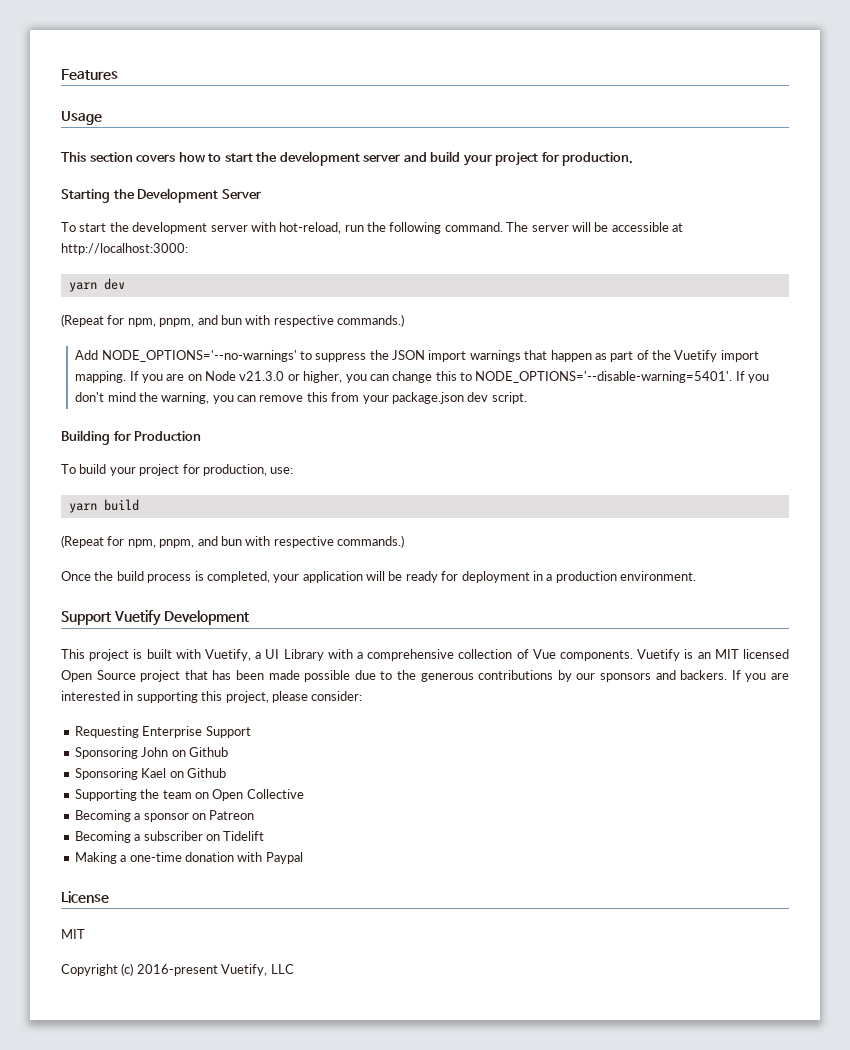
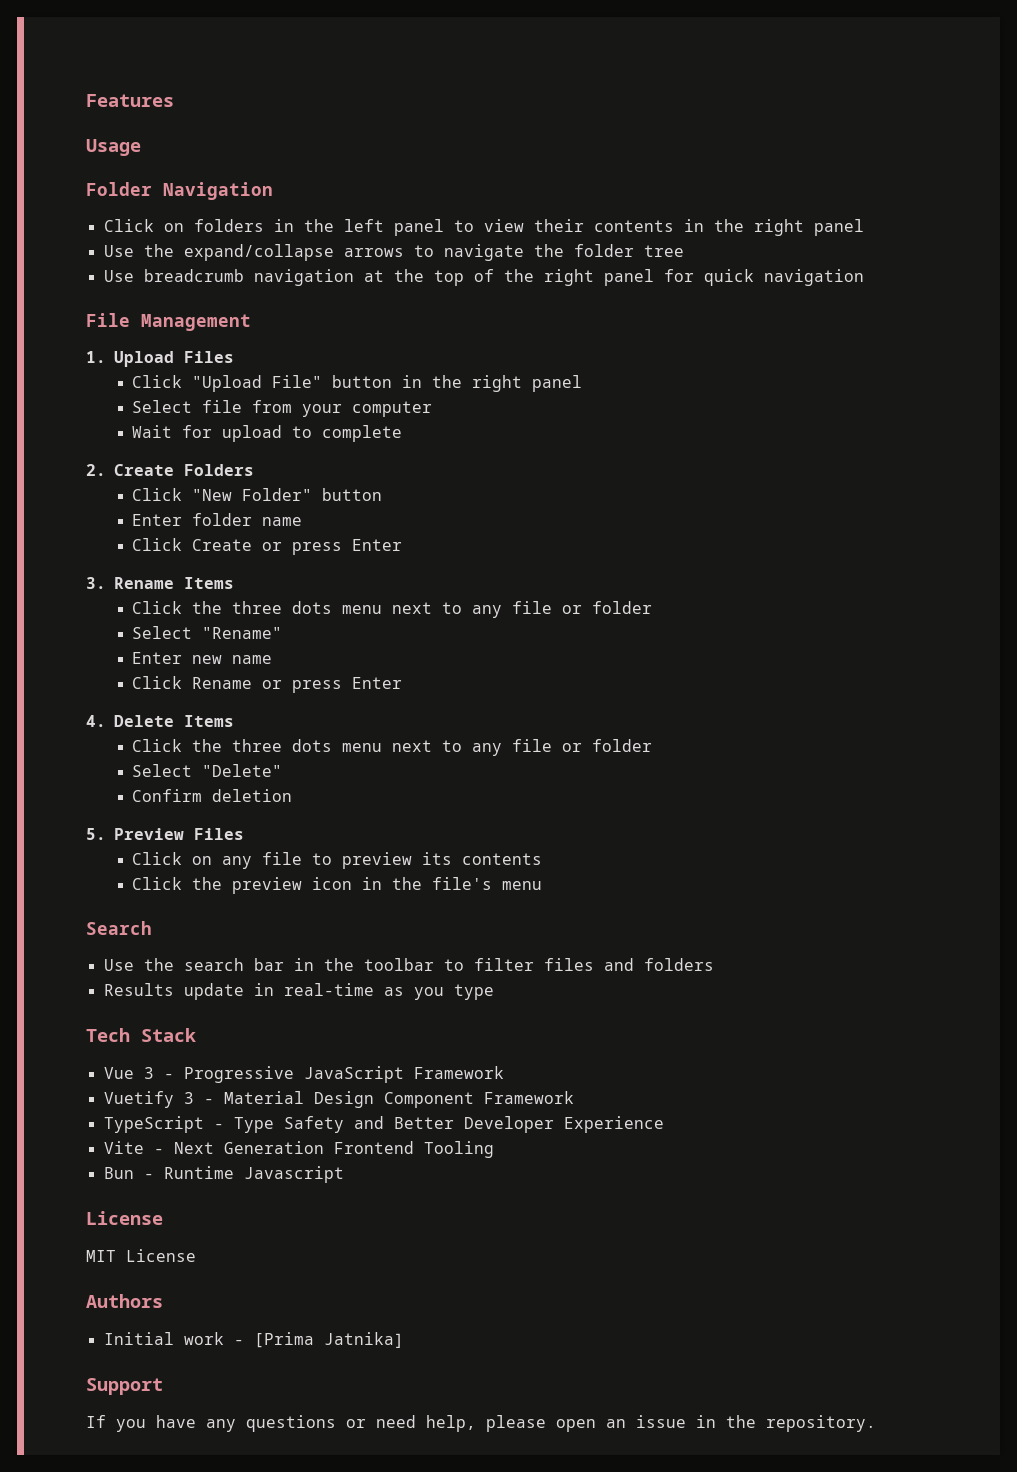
- This section covers how to start the development server and build your project for production.
- Starting the Development Server
- To start the development server with hot-reload, run the following command. The server will be accessible at http://localhost:3000:
- yarn dev
- (Repeat for npm, pnpm, and bun with respective commands.)
- Add NODE_OPTIONS='--no-warnings' to suppress the JSON import warnings that happen as part of the Vuetify import mapping. If you are on Node v21.3.0 or higher, you can change this to NODE_OPTIONS='--disable-warning=5401'. If you don't mind the warning, you can remove this from your package.json dev script.
- Building for Production
- To build your project for production, use:
- yarn build
- (Repeat for npm, pnpm, and bun with respective commands.)
- Once the build process is completed, your application will be ready for deployment in a production environment.
- Support Vuetify Development
- This project is built with Vuetify, a UI Library with a comprehensive collection of Vue components. Vuetify is an MIT licensed Open Source project that has been made possible due to the generous contributions by our sponsors and backers. If you are interested in supporting this project, please consider:
- Requesting Enterprise Support
- Sponsoring John on Github
- Sponsoring Kael on Github
- Supporting the team on Open Collective
- Becoming a sponsor on Patreon
- Becoming a subscriber on Tidelift
- Making a one-time donation with Paypal
+ Folder Navigation
+ Click on folders in the left panel to view their contents in the right panel
+ Use the expand/collapse arrows to navigate the folder tree
+ Use breadcrumb navigation at the top of the right panel for quick navigation
+ File Management
+ 1. Upload Files
+ Click "Upload File" button in the right panel
+ Select file from your computer
+ Wait for upload to complete
+ 2. Create Folders
+ Click "New Folder" button
+ Enter folder name
+ Click Create or press Enter
+ 3. Rename Items
+ Click the three dots menu next to any file or folder
+ Select "Rename"
+ Enter new name
+ Click Rename or press Enter
+ 4. Delete Items
+ Click the three dots menu next to any file or folder
+ Select "Delete"
+ Confirm deletion
+ 5. Preview Files
+ Click on any file to preview its contents
+ Click the preview icon in the file's menu
+ Search
+ Use the search bar in the toolbar to filter files and folders
+ Results update in real-time as you type
+ Tech Stack
+ Vue 3 - Progressive JavaScript Framework
+ Vuetify 3 - Material Design Component Framework
+ TypeScript - Type Safety and Better Developer Experience
+ Vite - Next Generation Frontend Tooling
+ Bun - Runtime Javascript
  License
- MIT
- Copyright (c) 2016-present Vuetify, LLC
+ MIT License
+ Authors
+ Initial work - [Prima Jatnika]
+ Support
+ If you have any questions or need help, please open an issue in the repository.

